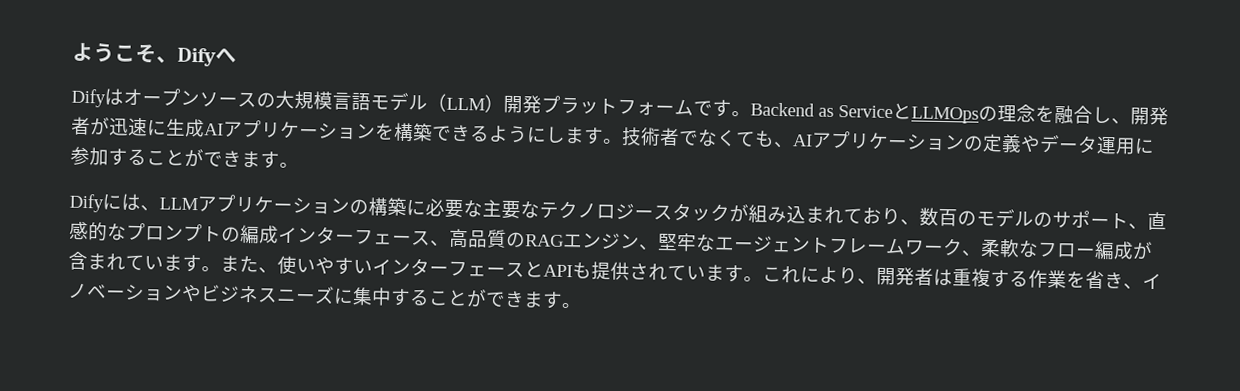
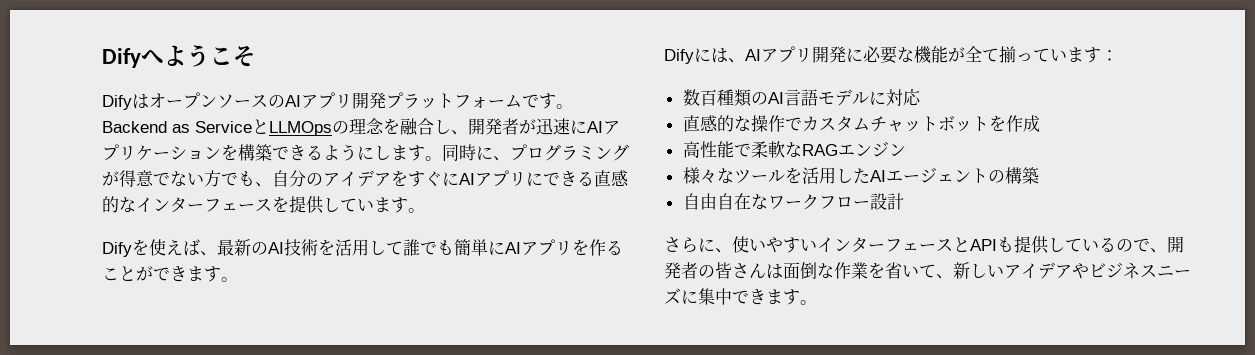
- ようこそ、Difyへ
+ Difyへようこそ
- Difyはオープンソースの大規模言語モデル（LLM）開発プラットフォームです。
+ DifyはオープンソースのAIアプリ開発プラットフォームです。
- Backend as ServiceとLLMOpsの理念を融合し、開発者が迅速に生成AIアプリケーションを構築できるようにします。
+ Backend as ServiceとLLMOpsの理念を融合し、開発者が迅速にAIアプリケーションを構築できるようにします。
- 技術者でなくても、AIアプリケーションの定義やデータ運用に参加することができます。
+ 同時に、プログラミングが得意でない方でも、自分のアイデアをすぐにAIアプリにできる直感的なインターフェースを提供しています。
+ Difyを使えば、最新のAI技術を活用して誰でも簡単にAIアプリを作ることができます。
- Difyには、LLMアプリケーションの構築に必要な主要なテクノロジースタックが組み込まれており、数百のモデルのサポート、直感的なプロンプトの編成インターフェース、高品質のRAGエンジン、堅牢なエージェントフレームワーク、柔軟なフロー編成が含まれています。また、使いやすいインターフェースとAPIも提供されています。これにより、開発者は重複する作業を省き、イノベーションやビジネスニーズに集中することができます。
+ Difyには、AIアプリ開発に必要な機能が全て揃っています：
+ 数百種類のAI言語モデルに対応
+ 直感的な操作でカスタムチャットボットを作成
+ 高性能で柔軟なRAGエンジン
+ 様々なツールを活用したAIエージェントの構築
+ 自由自在なワークフロー設計
+ さらに、使いやすいインターフェースとAPIも提供しているので、開発者の皆さんは面倒な作業を省いて、新しいアイデアやビジネスニーズに集中できます。

